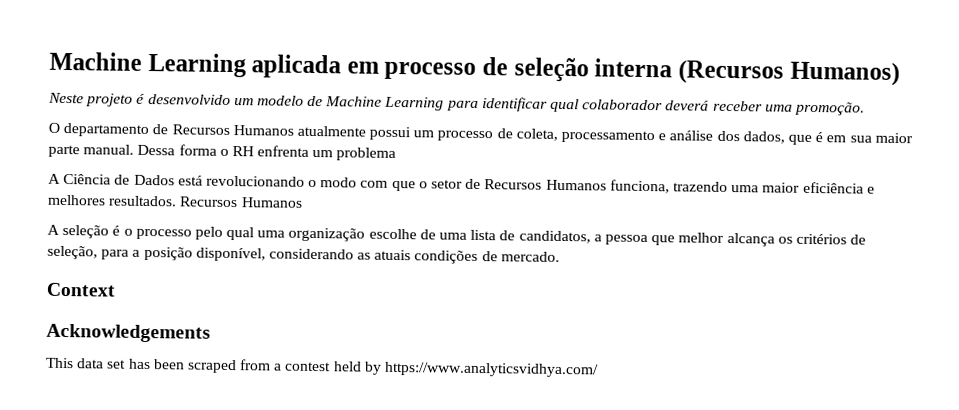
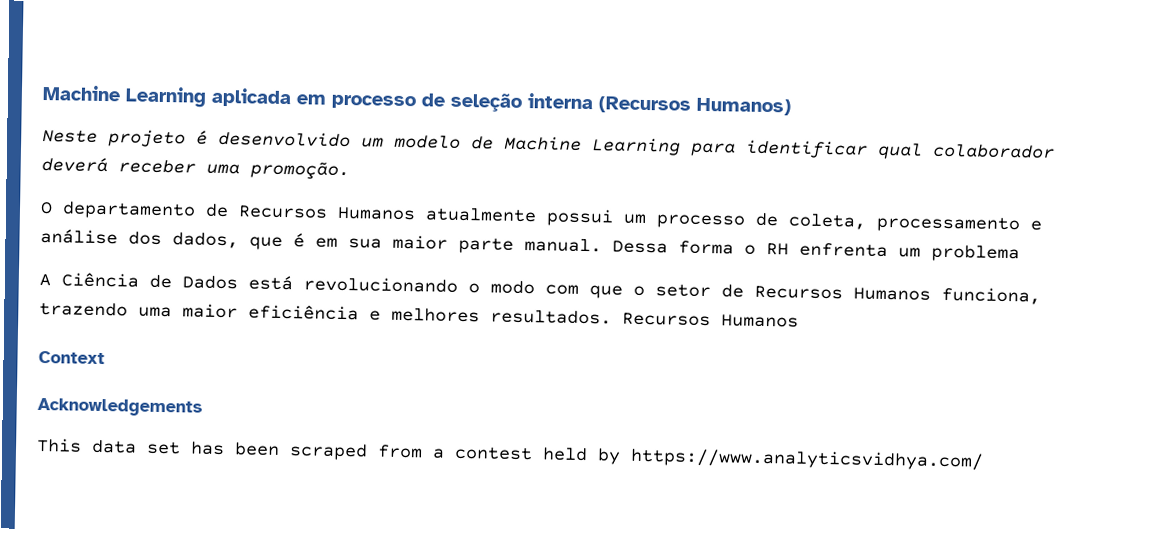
- A seleção é o processo pelo qual uma organização escolhe de uma lista de candidatos, a pessoa que melhor alcança os critérios de seleção, para a posição disponível, considerando as atuais condições de mercado.

